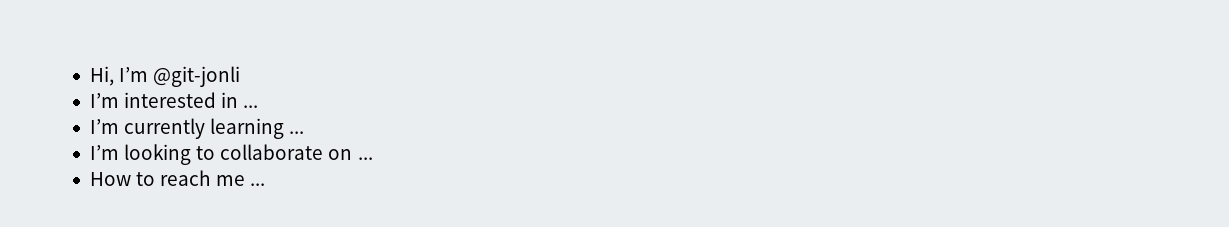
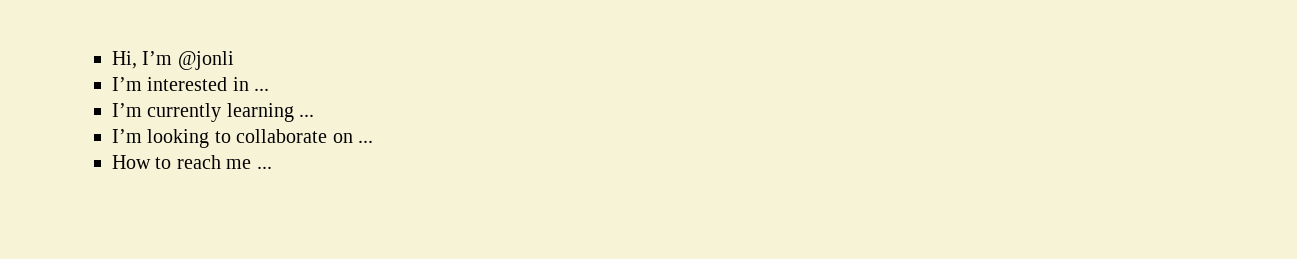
- Hi, I’m @git-jonli
+ Hi, I’m @jonli

